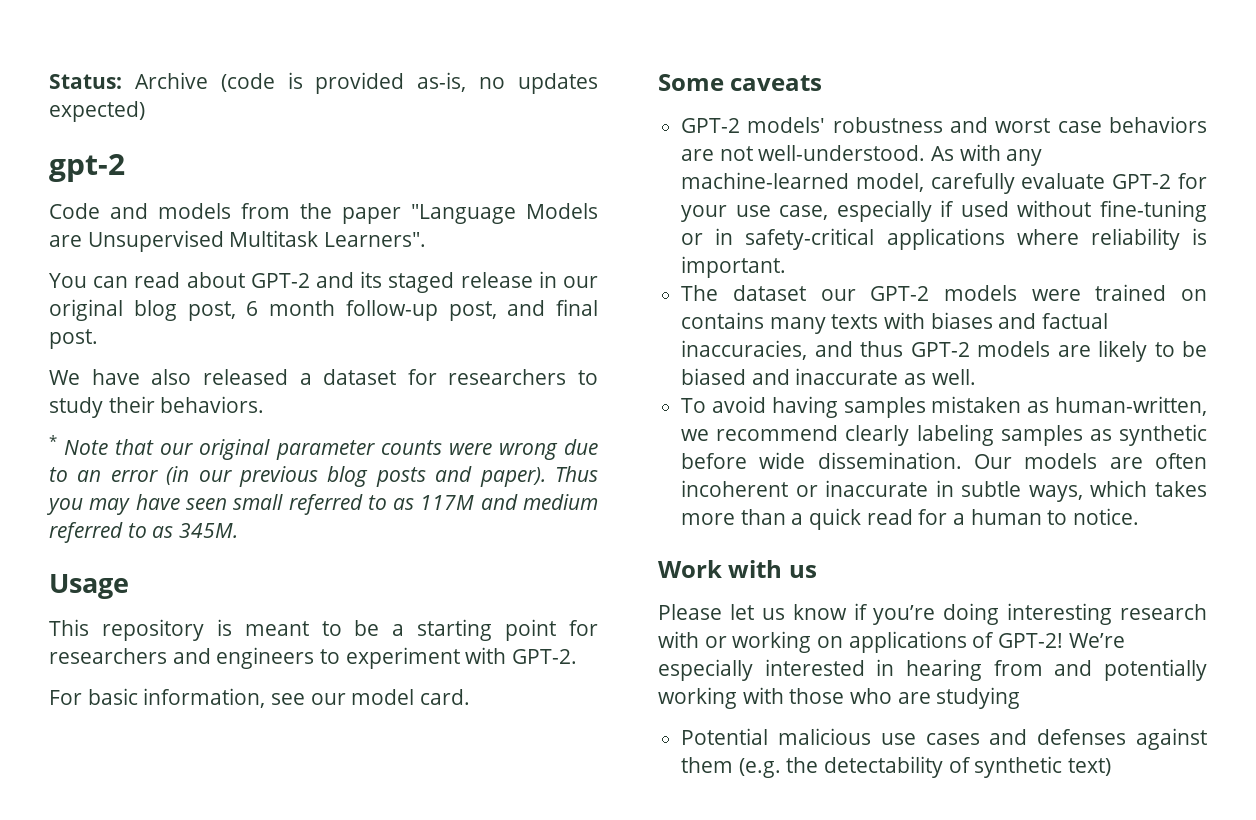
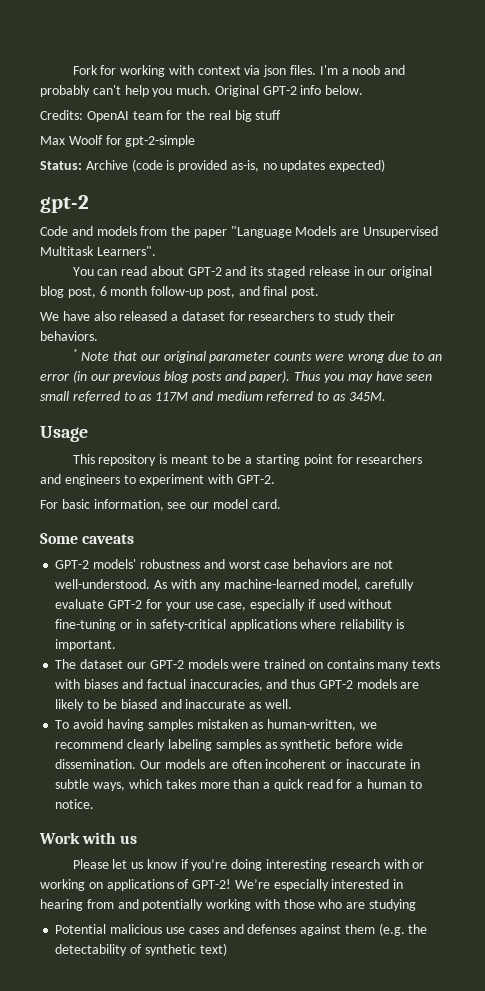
+ Fork for working with context via json files. I'm a noob and probably can't help you much. Original GPT-2 info below.
+ Credits: OpenAI team for the real big stuff
+ Max Woolf for gpt-2-simple

